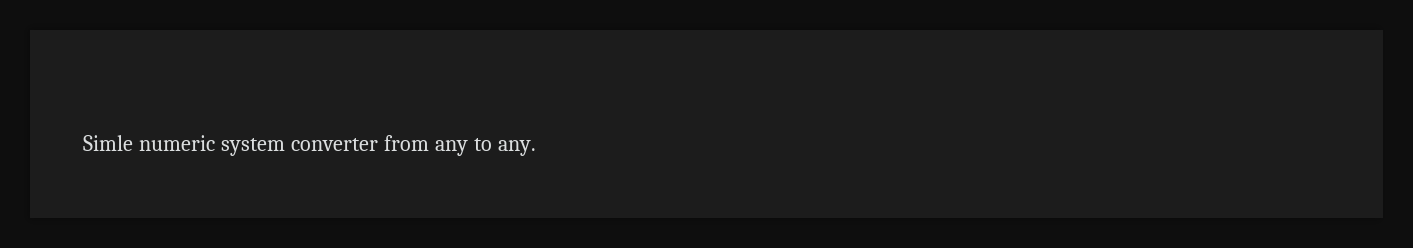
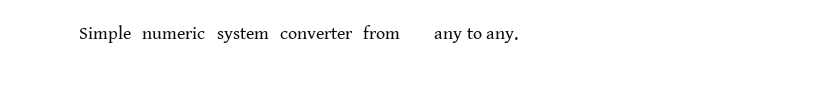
- Simle numeric system converter from any to any.
+ Simple numeric system converter from any to any.

